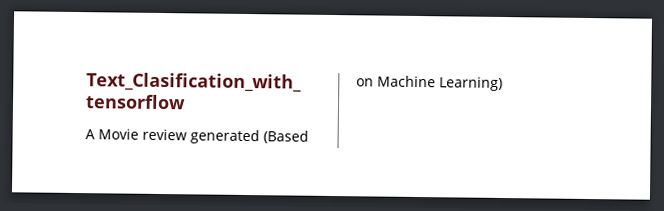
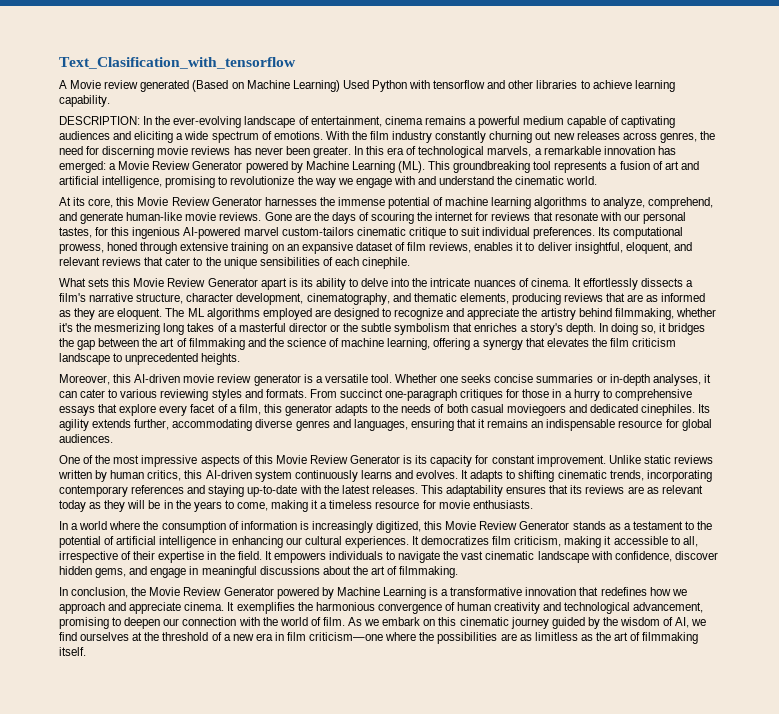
- A Movie review generated (Based on Machine Learning)
+ A Movie review generated (Based on Machine Learning) Used Python with tensorflow and other libraries to achieve learning capability.
+ DESCRIPTION: In the ever-evolving landscape of entertainment, cinema remains a powerful medium capable of captivating audiences and eliciting a wide spectrum of emotions. With the film industry constantly churning out new releases across genres, the need for discerning movie reviews has never been greater. In this era of technological marvels, a remarkable innovation has emerged: a Movie Review Generator powered by Machine Learning (ML). This groundbreaking tool represents a fusion of art and artificial intelligence, promising to revolutionize the way we engage with and understand the cinematic world.
+ At its core, this Movie Review Generator harnesses the immense potential of machine learning algorithms to analyze, comprehend, and generate human-like movie reviews. Gone are the days of scouring the internet for reviews that resonate with our personal tastes, for this ingenious AI-powered marvel custom-tailors cinematic critique to suit individual preferences. Its computational prowess, honed through extensive training on an expansive dataset of film reviews, enables it to deliver insightful, eloquent, and relevant reviews that cater to the unique sensibilities of each cinephile.
+ What sets this Movie Review Generator apart is its ability to delve into the intricate nuances of cinema. It effortlessly dissects a film's narrative structure, character development, cinematography, and thematic elements, producing reviews that are as informed as they are eloquent. The ML algorithms employed are designed to recognize and appreciate the artistry behind filmmaking, whether it's the mesmerizing long takes of a masterful director or the subtle symbolism that enriches a story's depth. In doing so, it bridges the gap between the art of filmmaking and the science of machine learning, offering a synergy that elevates the film criticism landscape to unprecedented heights.
+ Moreover, this AI-driven movie review generator is a versatile tool. Whether one seeks concise summaries or in-depth analyses, it can cater to various reviewing styles and formats. From succinct one-paragraph critiques for those in a hurry to comprehensive essays that explore every facet of a film, this generator adapts to the needs of both casual moviegoers and dedicated cinephiles. Its agility extends further, accommodating diverse genres and languages, ensuring that it remains an indispensable resource for global audiences.
+ One of the most impressive aspects of this Movie Review Generator is its capacity for constant improvement. Unlike static reviews written by human critics, this AI-driven system continuously learns and evolves. It adapts to shifting cinematic trends, incorporating contemporary references and staying up-to-date with the latest releases. This adaptability ensures that its reviews are as relevant today as they will be in the years to come, making it a timeless resource for movie enthusiasts.
+ In a world where the consumption of information is increasingly digitized, this Movie Review Generator stands as a testament to the potential of artificial intelligence in enhancing our cultural experiences. It democratizes film criticism, making it accessible to all, irrespective of their expertise in the field. It empowers individuals to navigate the vast cinematic landscape with confidence, discover hidden gems, and engage in meaningful discussions about the art of filmmaking.
+ In conclusion, the Movie Review Generator powered by Machine Learning is a transformative innovation that redefines how we approach and appreciate cinema. It exemplifies the harmonious convergence of human creativity and technological advancement, promising to deepen our connection with the world of film. As we embark on this cinematic journey guided by the wisdom of AI, we find ourselves at the threshold of a new era in film criticism—one where the possibilities are as limitless as the art of filmmaking itself.

